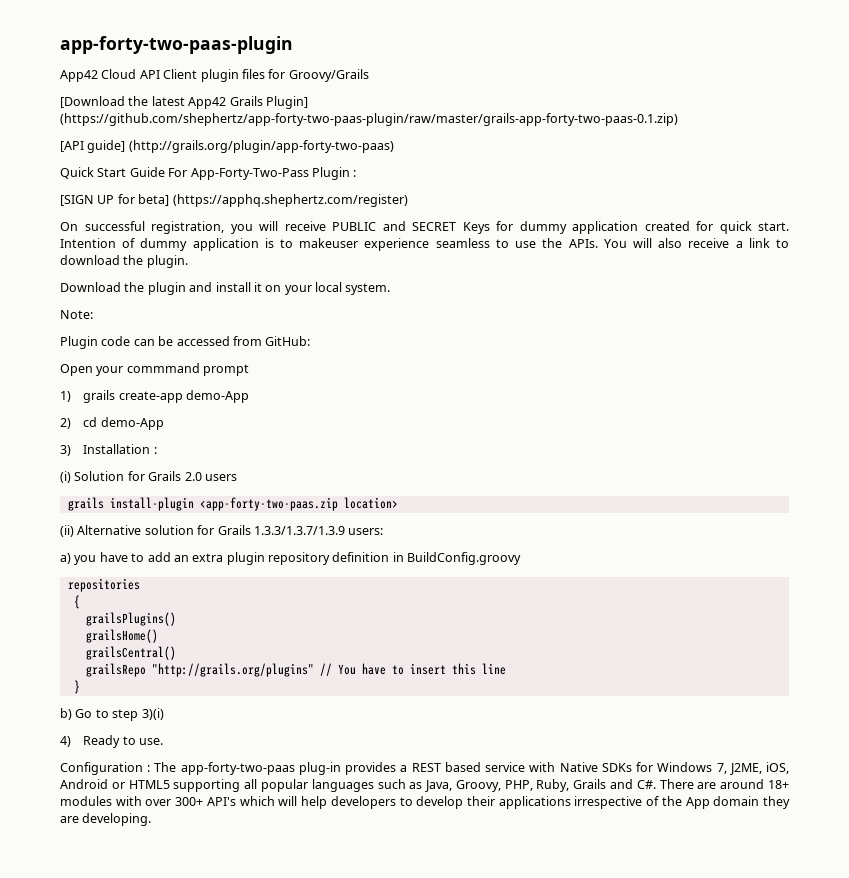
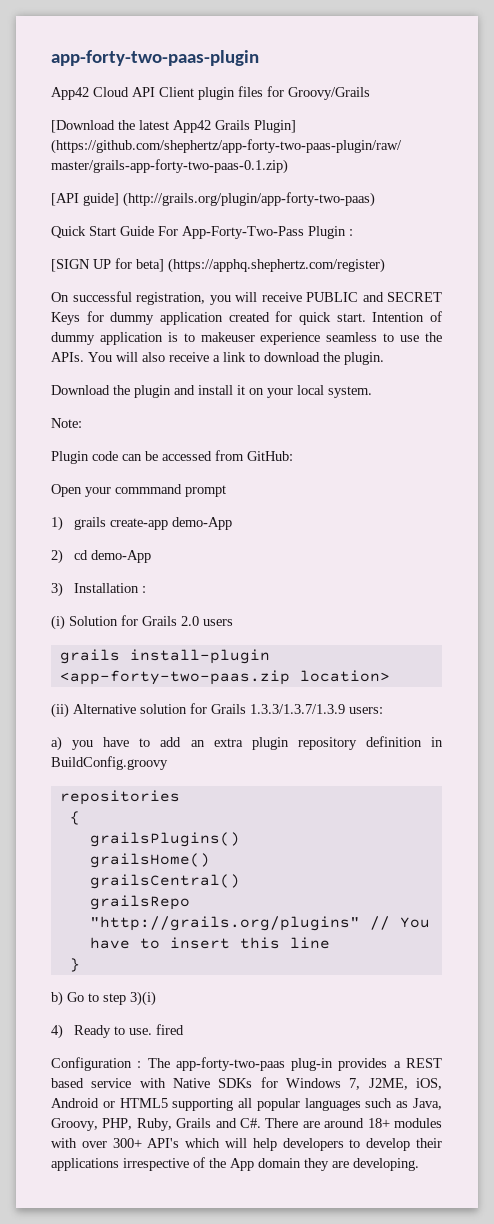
- 4) Ready to use.
+ 4) Ready to use. fired

